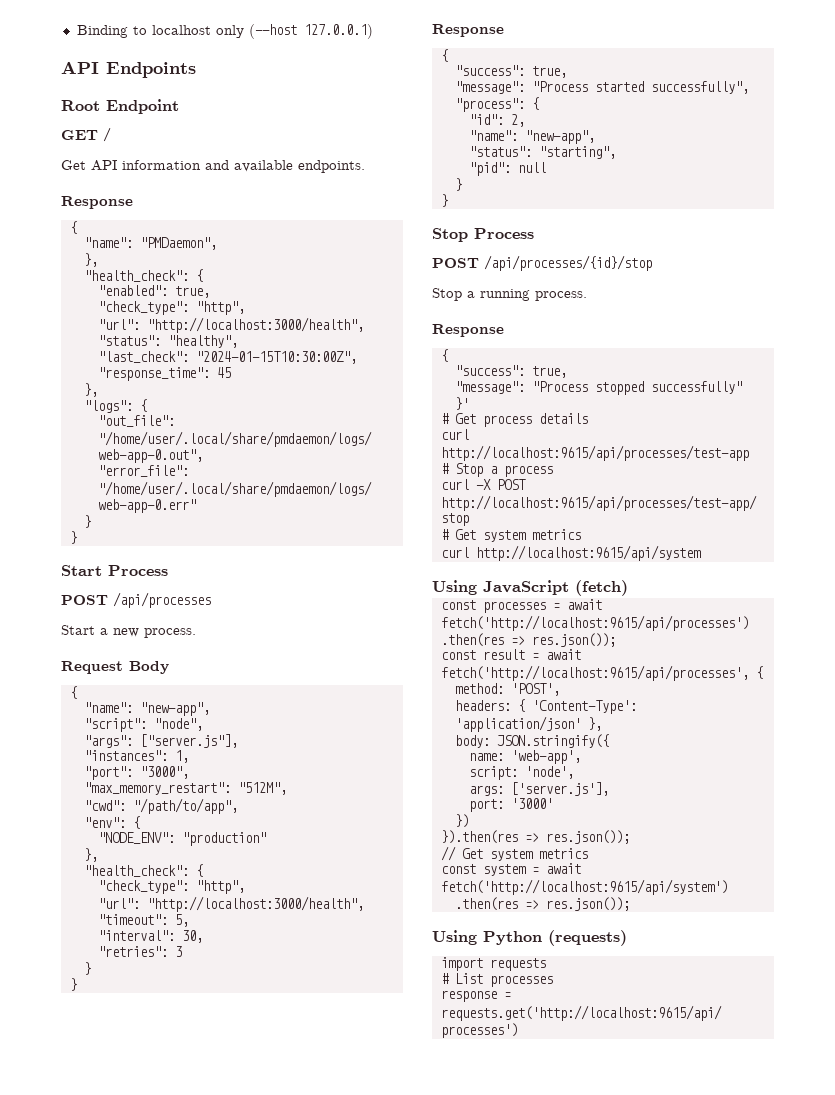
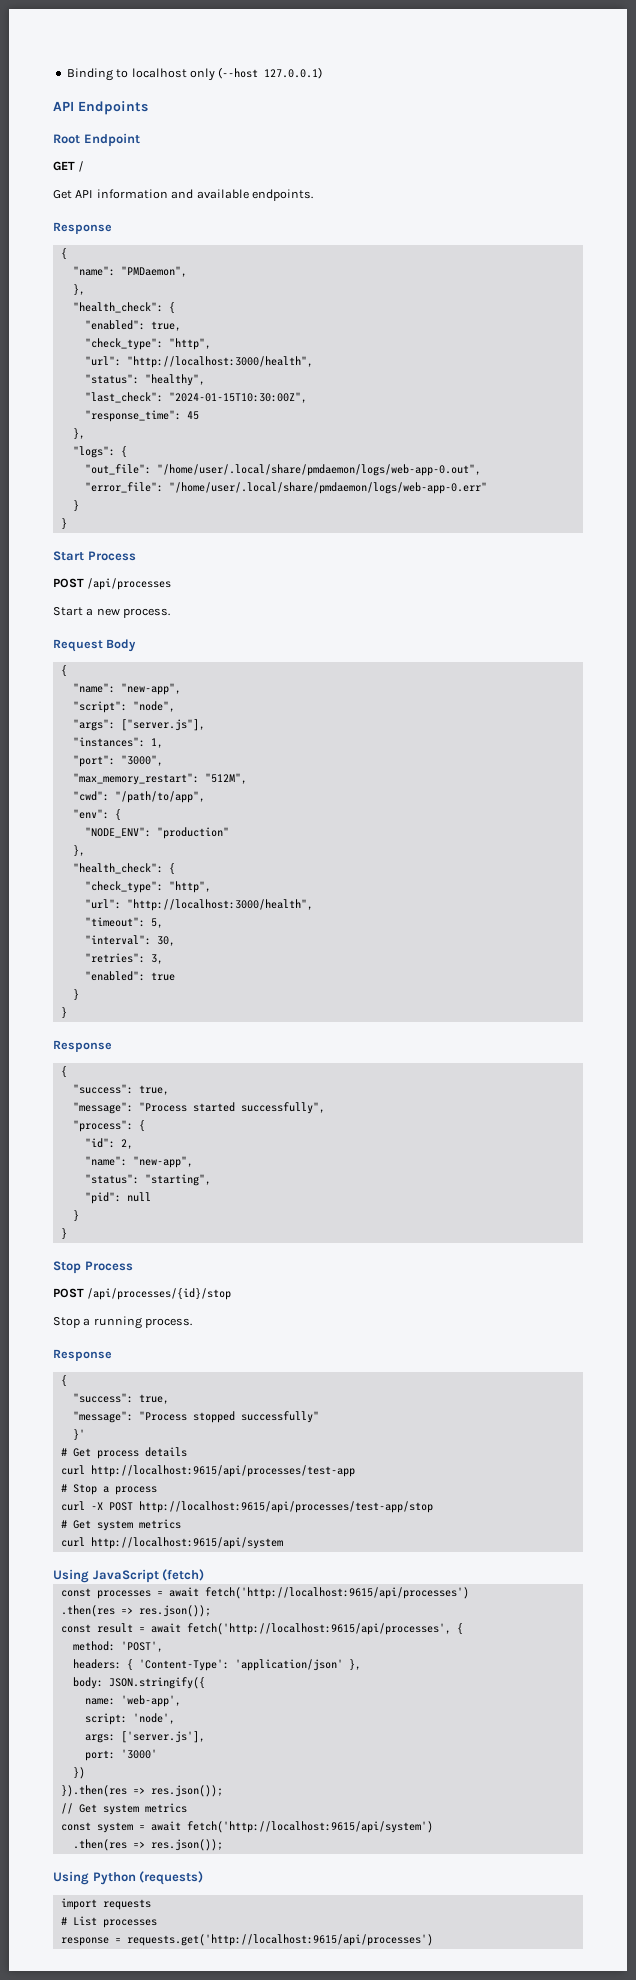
- "retries": 3
+ "retries": 3,
+ "enabled": true

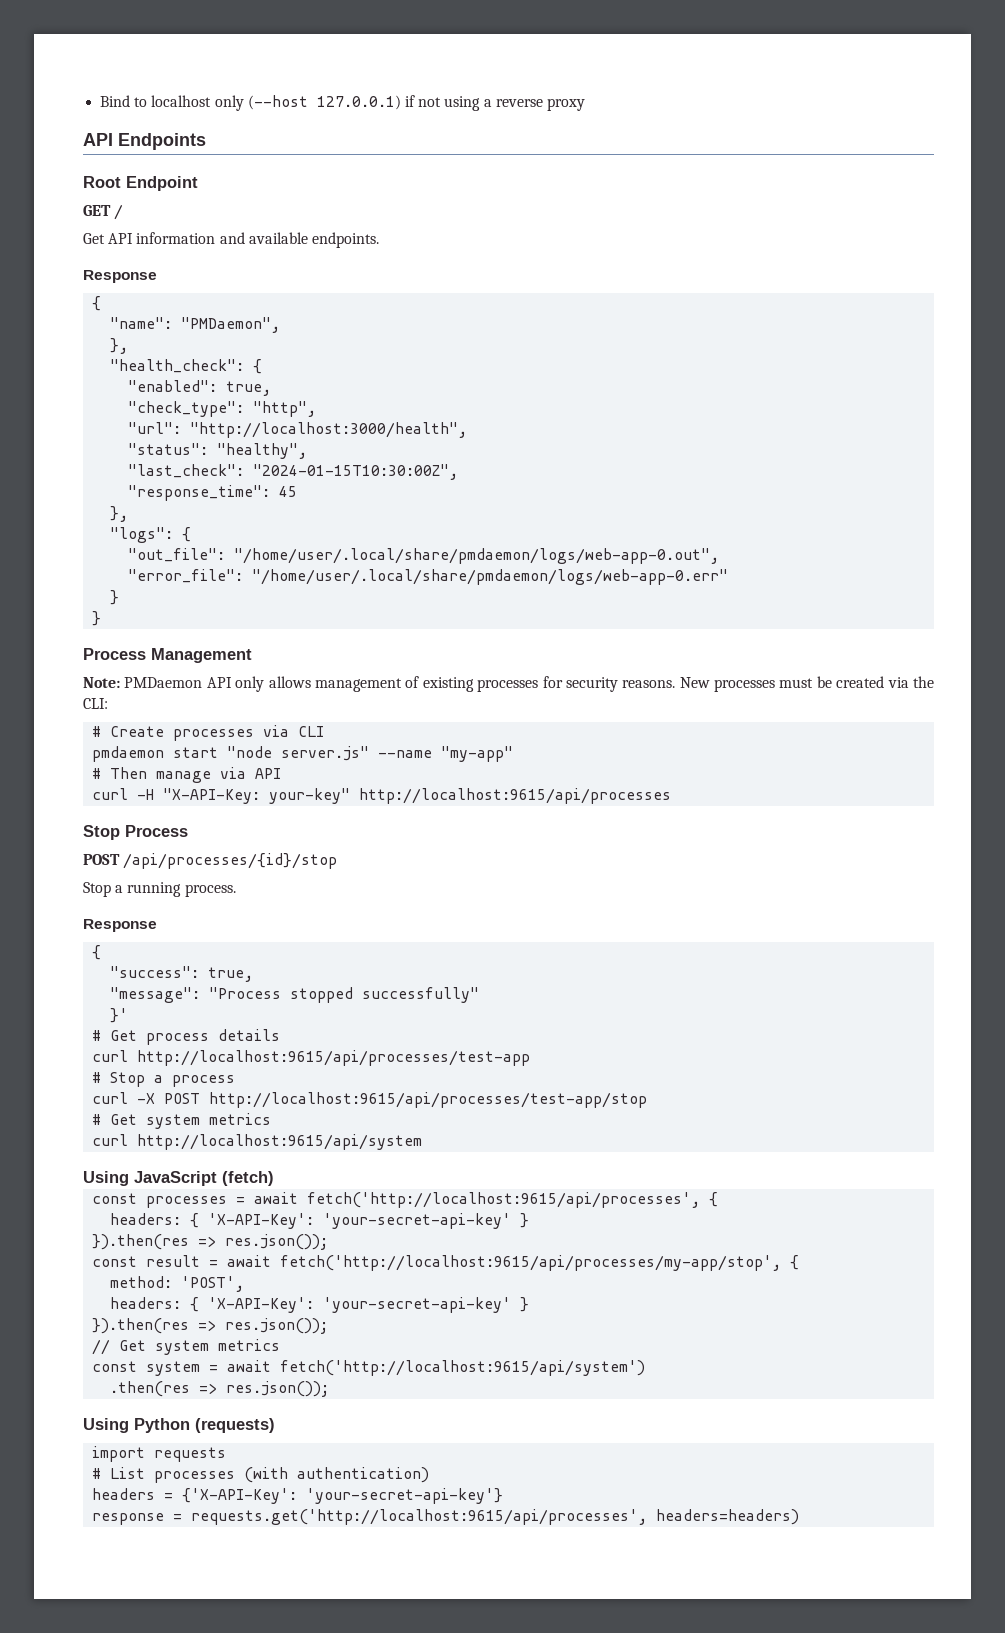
- Binding to localhost only (--host 127.0.0.1)
+ Bind to localhost only (--host 127.0.0.1) if not using a reverse proxy
- Start Process
- POST /api/processes
- Start a new process.
- Request Body
- {
- "name": "new-app",
- "script": "node",
- "args": ["server.js"],
- "instances": 1,
- "port": "3000",
- "max_memory_restart": "512M",
- "cwd": "/path/to/app",
- "env": {
- "NODE_ENV": "production"
- },
- "health_check": {
- "check_type": "http",
- "url": "http://localhost:3000/health",
- "timeout": 5,
- "interval": 30,
- "retries": 3,
- "enabled": true
- }
- }
- Response
- {
- "success": true,
- "message": "Process started successfully",
- "process": {
- "id": 2,
- "name": "new-app",
- "status": "starting",
- "pid": null
- }
- }
+ Process Management
+ Note: PMDaemon API only allows management of existing processes for security reasons. New processes must be created via the CLI:
+ # Create processes via CLI
+ pmdaemon start "node server.js" --name "my-app"
+ # Then manage via API
+ curl -H "X-API-Key: your-key" http://localhost:9615/api/processes
- const processes = await fetch('http://localhost:9615/api/processes')
- .then(res => res.json());
+ const processes = await fetch('http://localhost:9615/api/processes', {
+ headers: { 'X-API-Key': 'your-secret-api-key' }
+ }).then(res => res.json());
- const result = await fetch('http://localhost:9615/api/processes', {
+ const result = await fetch('http://localhost:9615/api/processes/my-app/stop', {
  method: 'POST',
- headers: { 'Content-Type': 'application/json' },
- body: JSON.stringify({
- name: 'web-app',
- script: 'node',
- args: ['server.js'],
- port: '3000'
- })
+ headers: { 'X-API-Key': 'your-secret-api-key' }
- # List processes
+ # List processes (with authentication)
+ headers = {'X-API-Key': 'your-secret-api-key'}
- response = requests.get('http://localhost:9615/api/processes')
+ response = requests.get('http://localhost:9615/api/processes', headers=headers)

